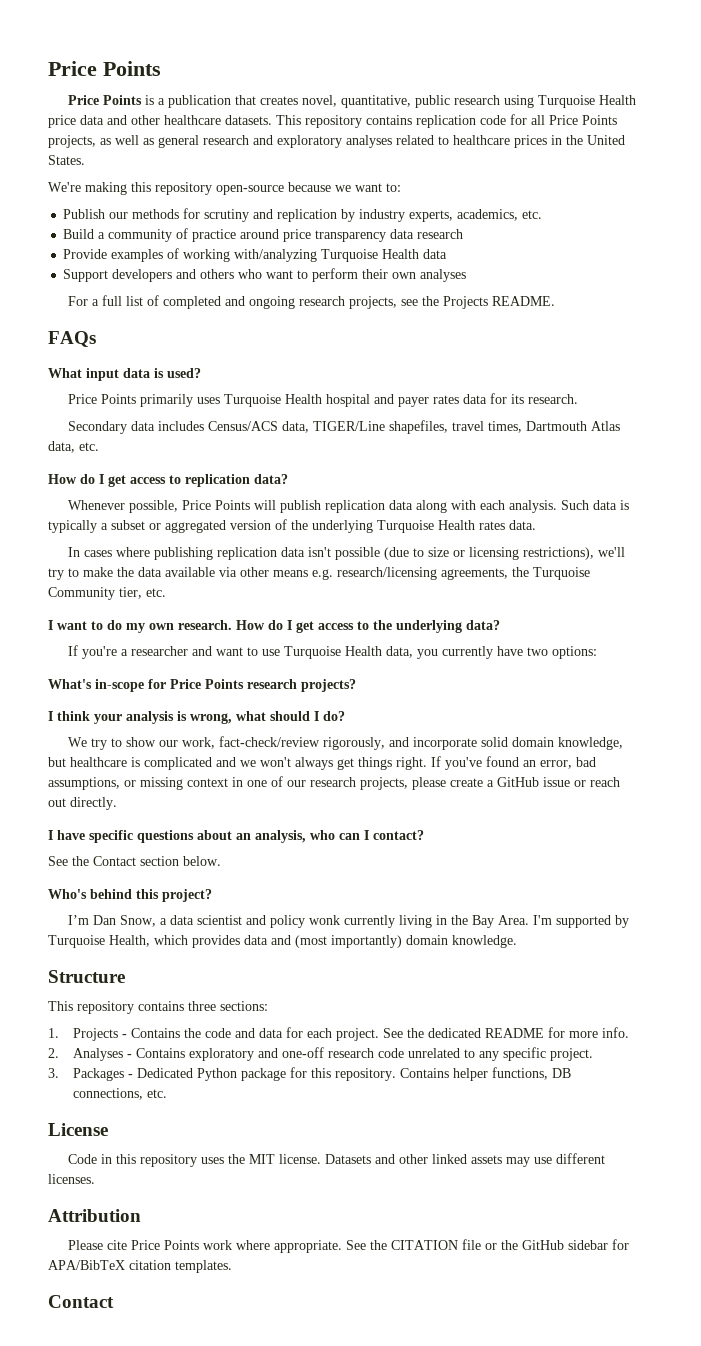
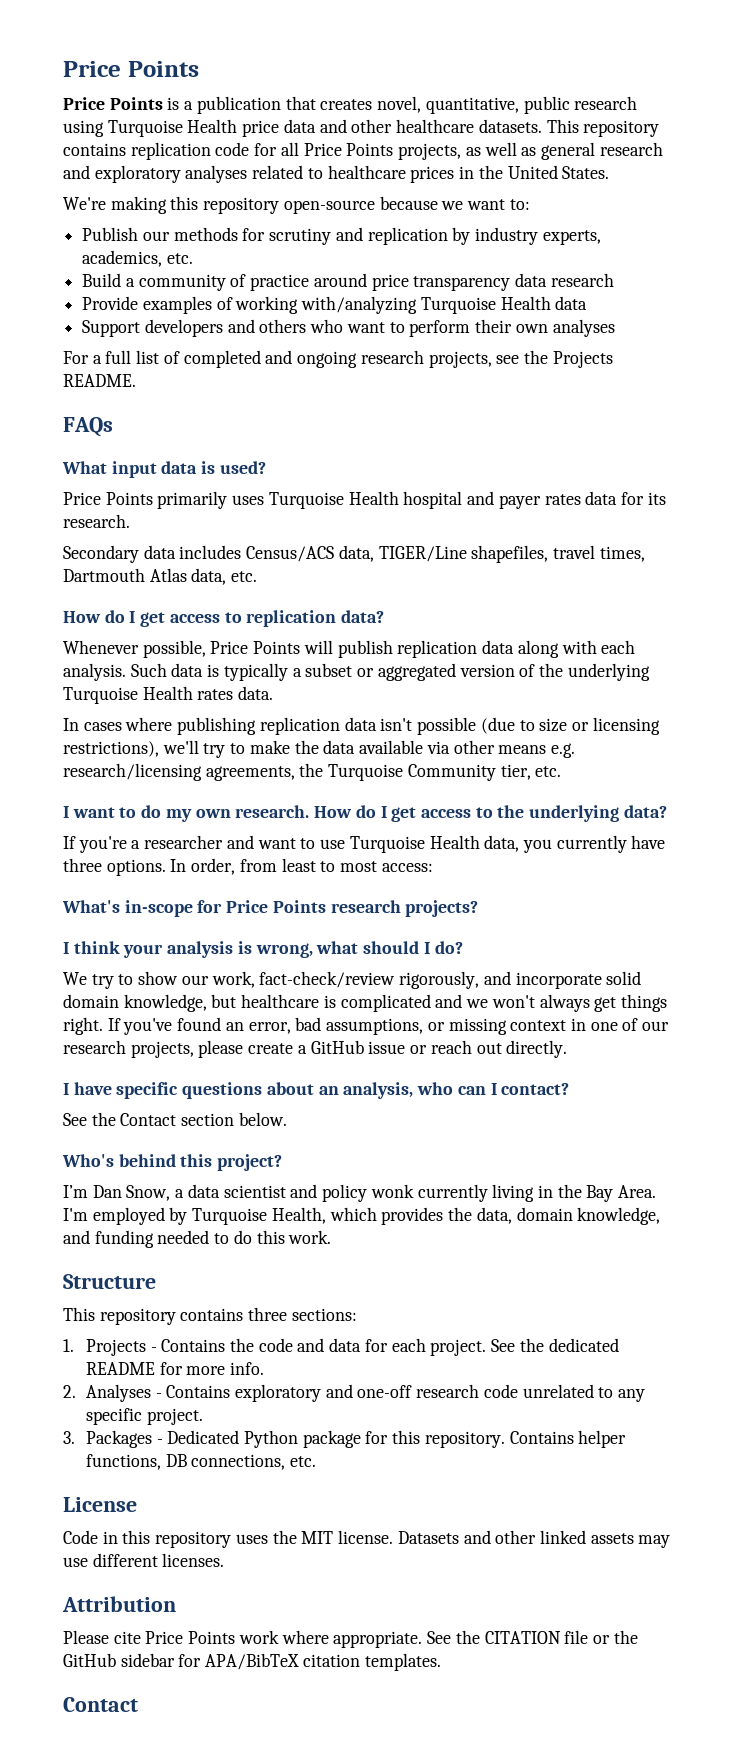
- If you're a researcher and want to use Turquoise Health data, you currently have two options:
+ If you're a researcher and want to use Turquoise Health data, you currently have three options. In order, from least to most access:
- I'm supported by Turquoise Health, which provides data and (most importantly) domain knowledge.
+ I'm employed by Turquoise Health, which provides the data, domain knowledge, and funding needed to do this work.

